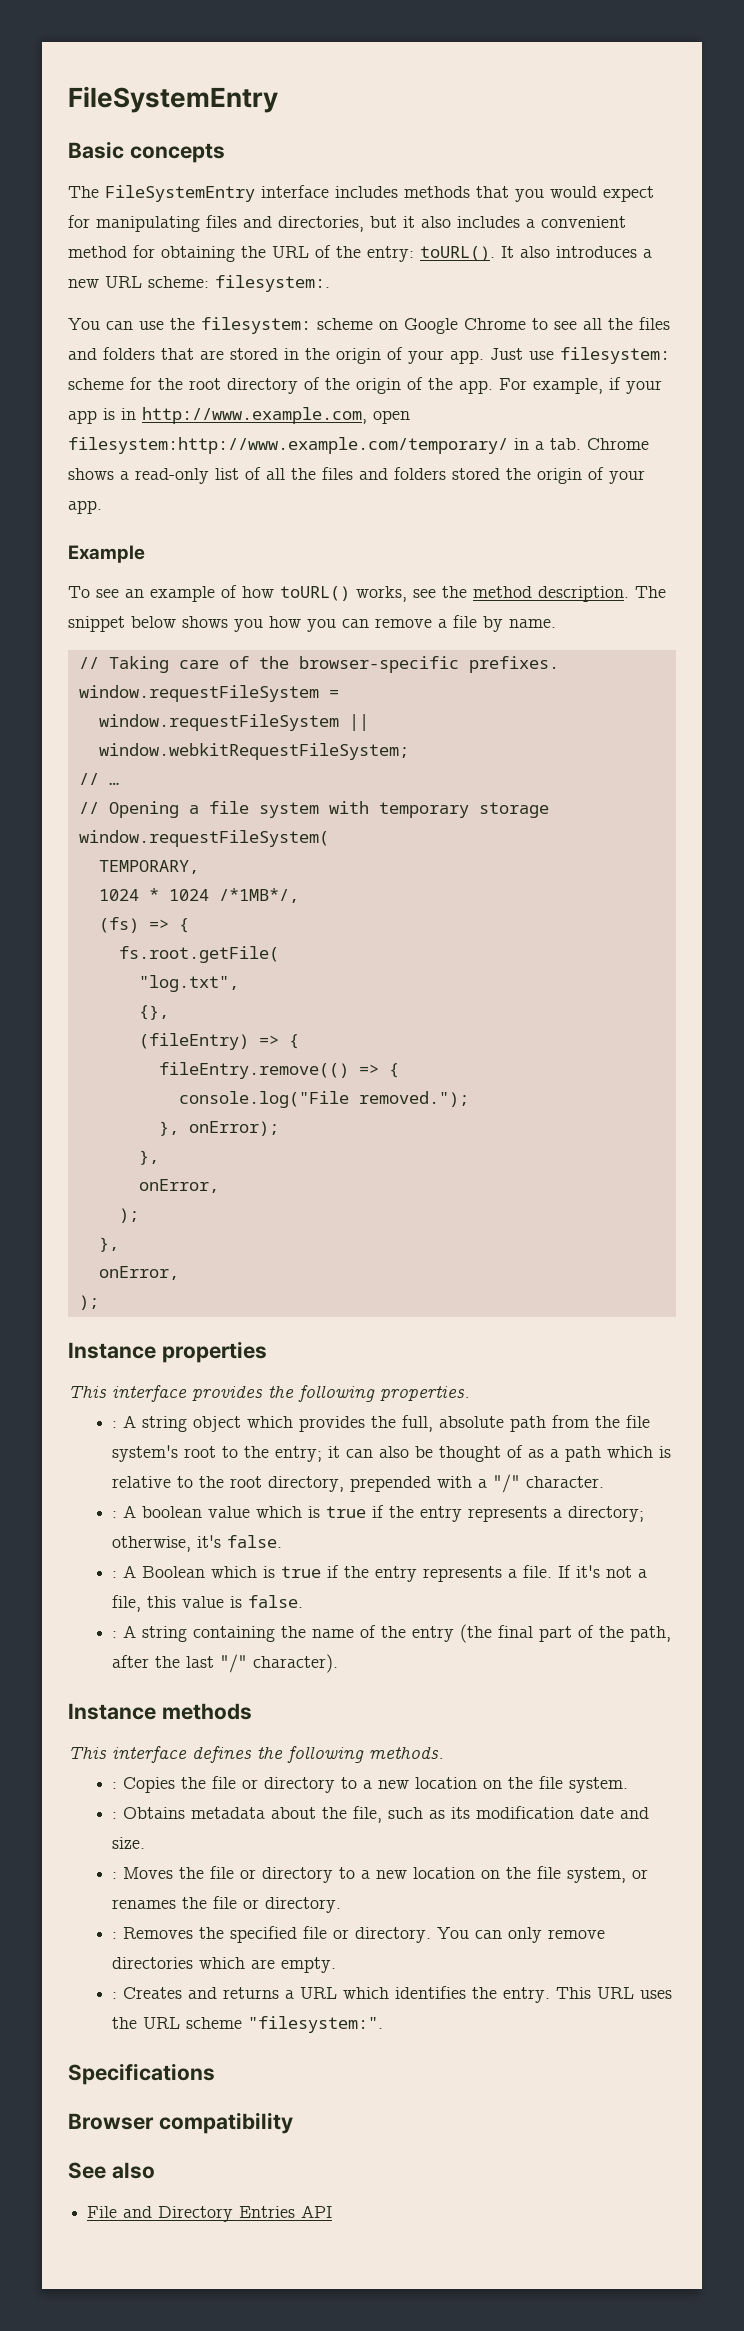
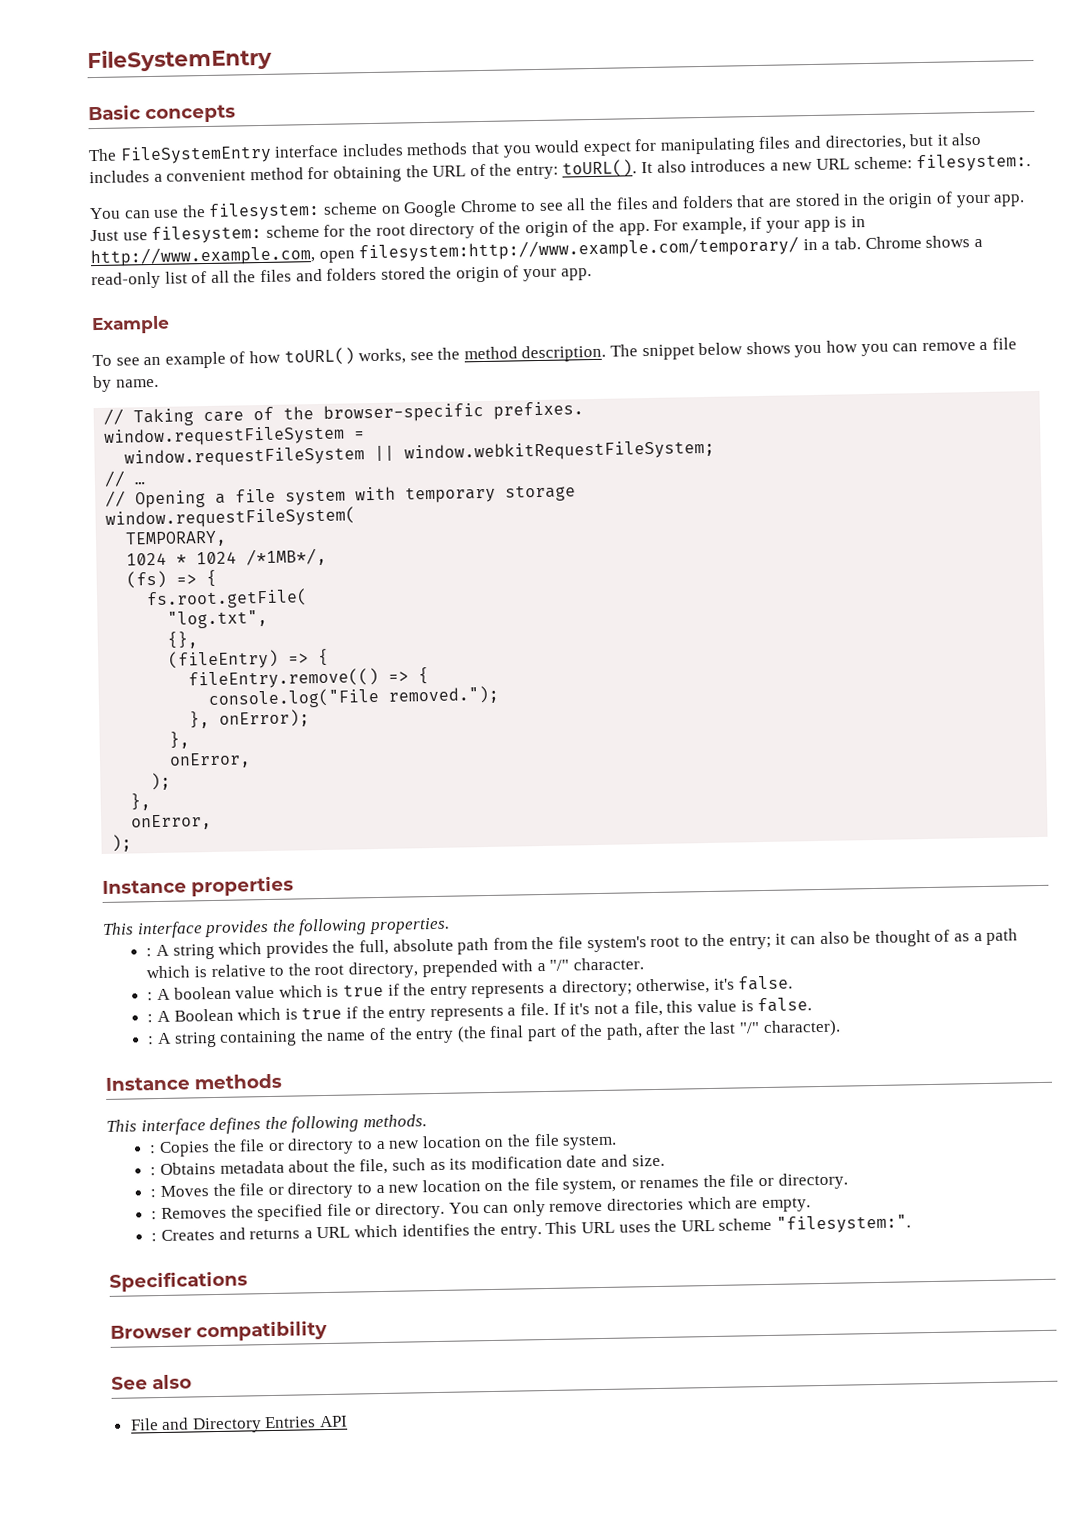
- : A string object which provides the full, absolute path from the file system's root to the entry; it can also be thought of as a path which is relative to the root directory, prepended with a "/" character.
+ : A string which provides the full, absolute path from the file system's root to the entry; it can also be thought of as a path which is relative to the root directory, prepended with a "/" character.

